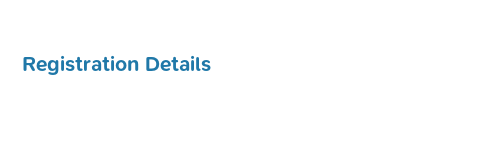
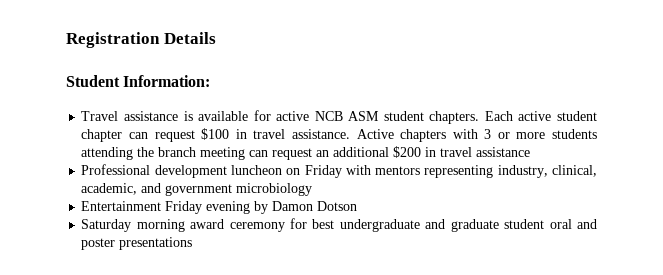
+ Student Information:
+ Travel assistance is available for active NCB ASM student chapters. Each active student chapter can request $100 in travel assistance. Active chapters with 3 or more students attending the branch meeting can request an additional $200 in travel assistance
+ Professional development luncheon on Friday with mentors representing industry, clinical, academic, and government microbiology
+ Entertainment Friday evening by Damon Dotson
+ Saturday morning award ceremony for best undergraduate and graduate student oral and poster presentations

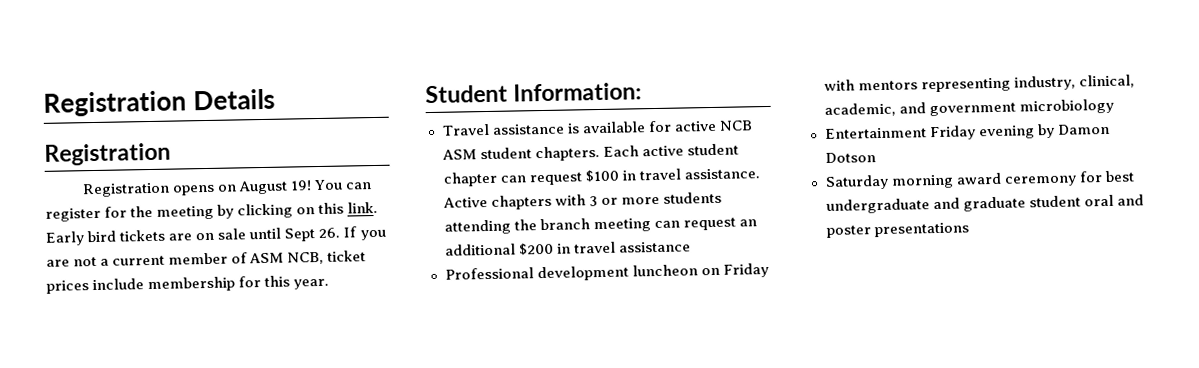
  Registration Details
+ Registration
+ Registration opens on August 19! You can register for the meeting by clicking on this link. Early bird tickets are on sale until Sept 26. If you are not a current member of ASM NCB, ticket prices include membership for this year.

